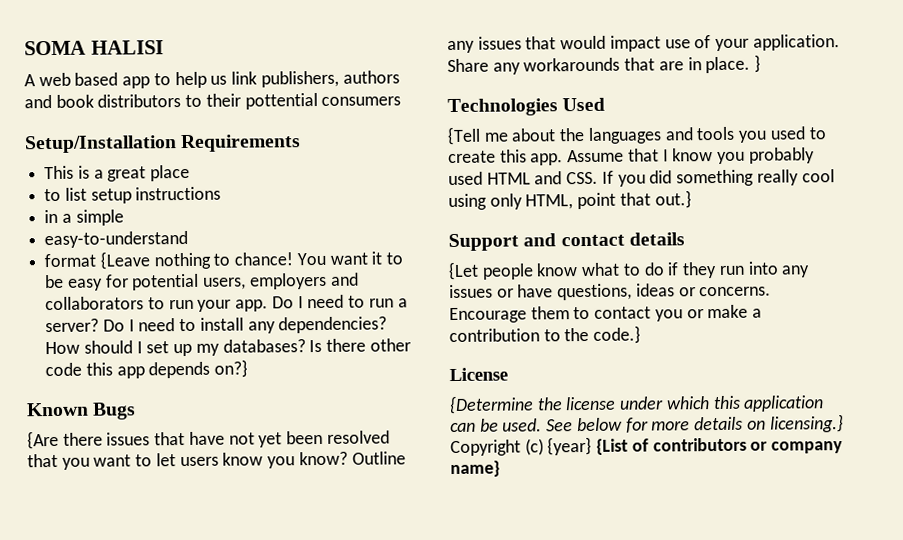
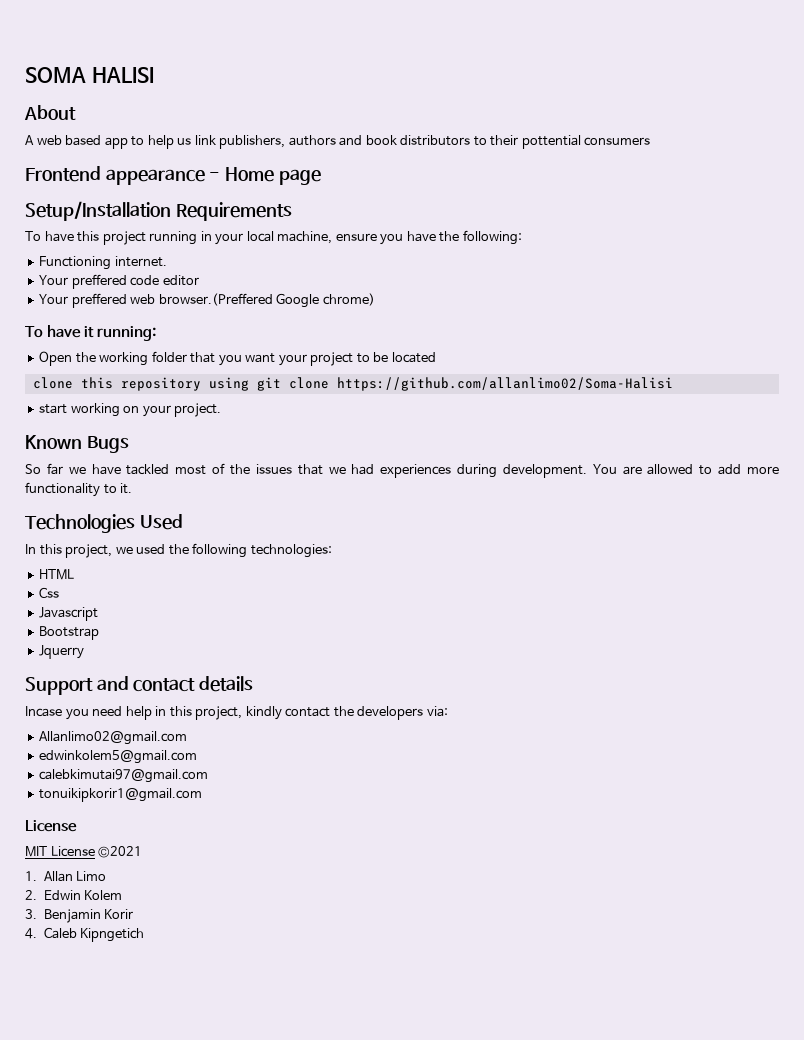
+ About
+ Frontend appearance - Home page
  Setup/Installation Requirements
- This is a great place
- to list setup instructions
- in a simple
- easy-to-understand
- format {Leave nothing to chance! You want it to be easy for potential users, employers and collaborators to run your app. Do I need to run a server? Do I need to install any dependencies? How should I set up my databases? Is there other code this app depends on?}
+ To have this project running in your local machine, ensure you have the following:
+ Functioning internet.
+ Your preffered code editor
+ Your preffered web browser.(Preffered Google chrome)
+ To have it running:
+ Open the working folder that you want your project to be located
+ clone this repository using git clone https://github.com/allanlimo02/Soma-Halisi
+ start working on your project.
  Known Bugs
- {Are there issues that have not yet been resolved that you want to let users know you know? Outline any issues that would impact use of your application. Share any workarounds that are in place. }
+ So far we have tackled most of the issues that we had experiences during development. You are allowed to add more functionality to it.
  Technologies Used
- {Tell me about the languages and tools you used to create this app. Assume that I know you probably used HTML and CSS. If you did something really cool using only HTML, point that out.}
+ In this project, we used the following technologies:
+ HTML
+ Css
+ Javascript
+ Bootstrap
+ Jquerry
  Support and contact details
- {Let people know what to do if they run into any issues or have questions, ideas or concerns. Encourage them to contact you or make a contribution to the code.}
+ Incase you need help in this project, kindly contact the developers via:
+ Allanlimo02@gmail.com
+ edwinkolem5@gmail.com
+ calebkimutai97@gmail.com
+ tonuikipkorir1@gmail.com
  License
- {Determine the license under which this application can be used. See below for more details on licensing.} Copyright (c) {year} {List of contributors or company name}
+ MIT License ©2021
+ 1. Allan Limo
+ 2. Edwin Kolem
+ 3. Benjamin Korir
+ 4. Caleb Kipngetich

